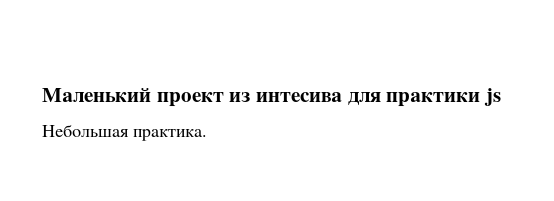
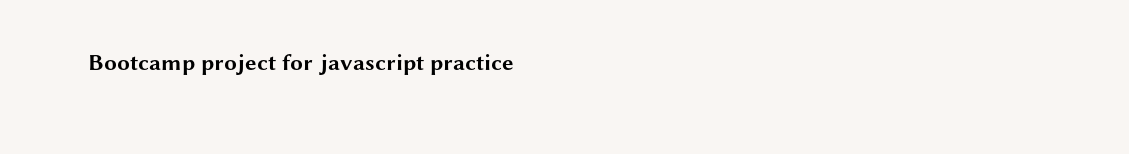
- Маленький проект из интесива для практики js
- Небольшая практика.
+ Bootcamp project for javascript practice

